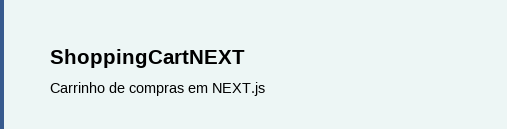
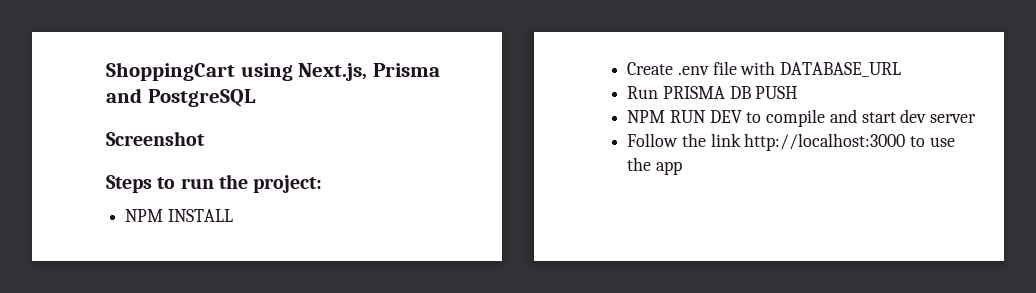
- ShoppingCartNEXT
- Carrinho de compras em NEXT.js
+ ShoppingCart using Next.js, Prisma and PostgreSQL
+ Screenshot
+ Steps to run the project:
+ NPM INSTALL
+ Create .env file with DATABASE_URL
+ Run PRISMA DB PUSH
+ NPM RUN DEV to compile and start dev server
+ Follow the link http://localhost:3000 to use the app

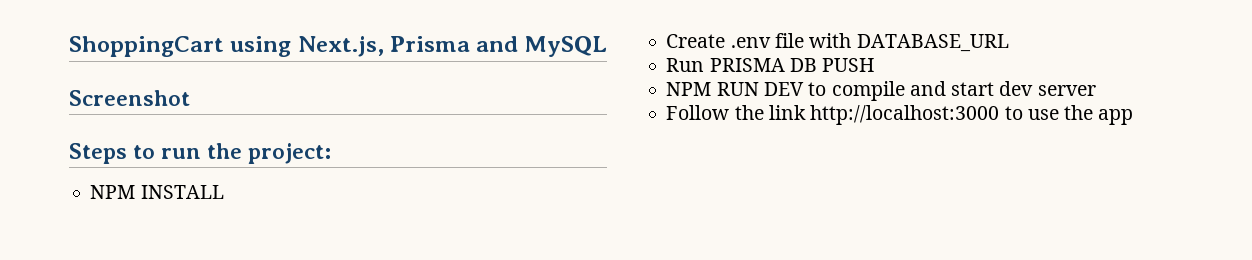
- ShoppingCart using Next.js, Prisma and PostgreSQL
+ ShoppingCart using Next.js, Prisma and MySQL

